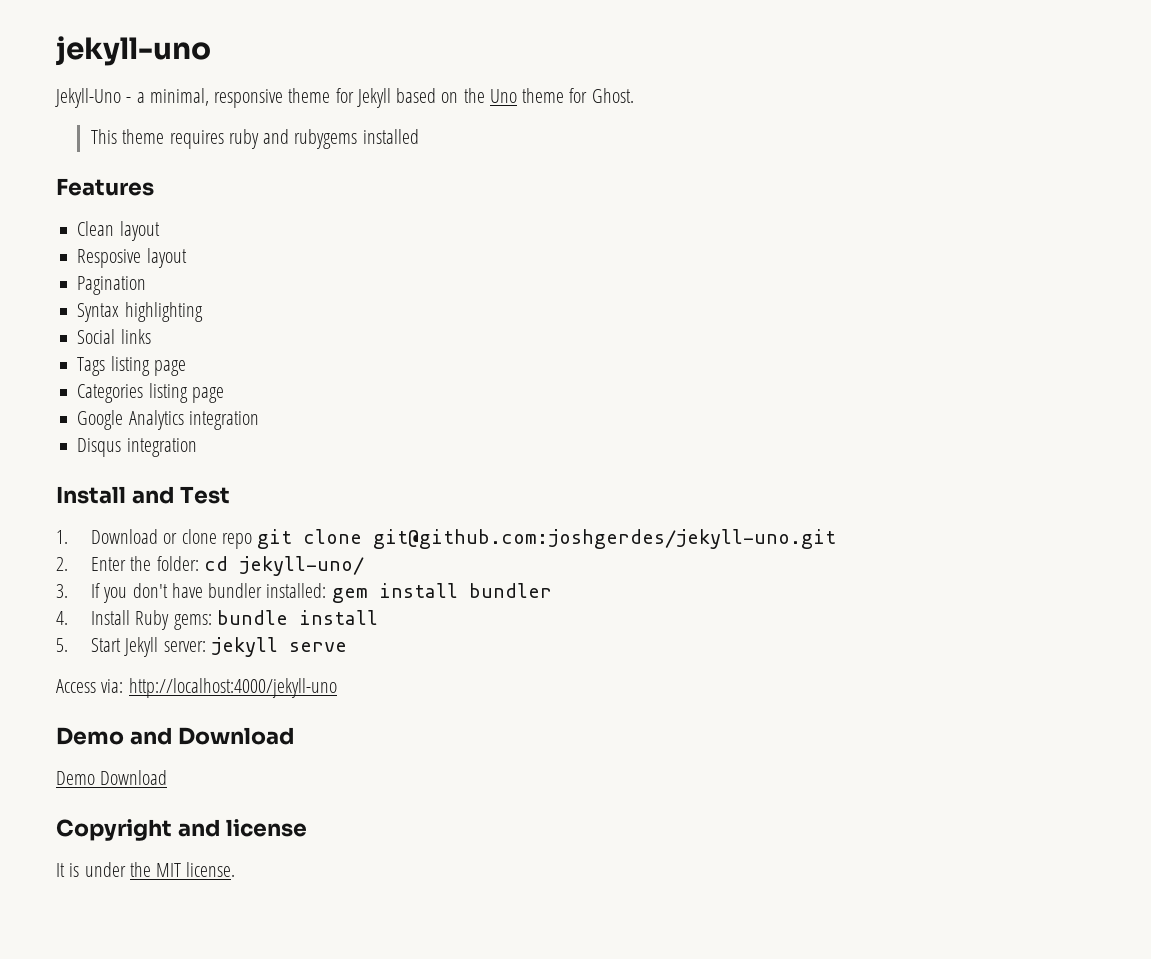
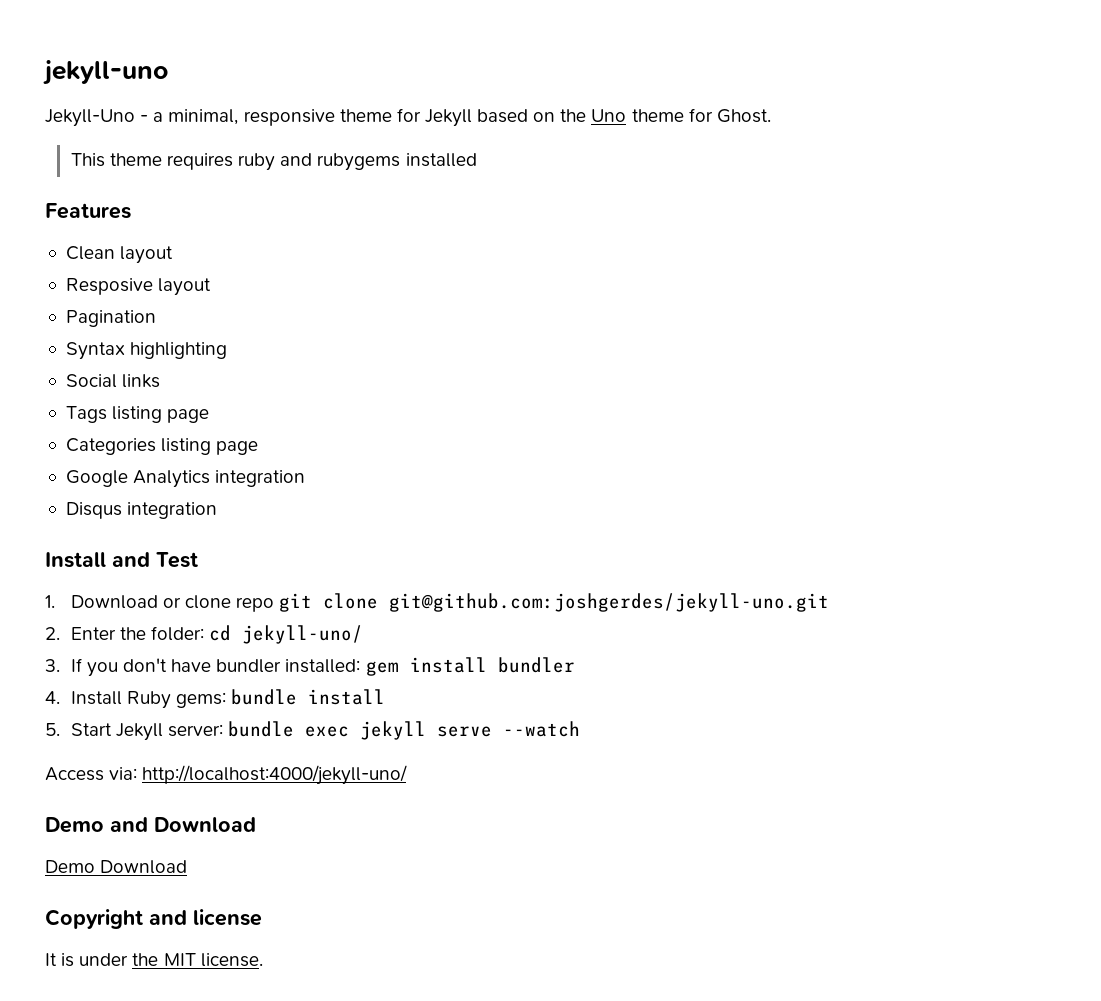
- 5. Start Jekyll server: jekyll serve
+ 5. Start Jekyll server: bundle exec jekyll serve --watch
- Access via: http://localhost:4000/jekyll-uno
+ Access via: http://localhost:4000/jekyll-uno/

